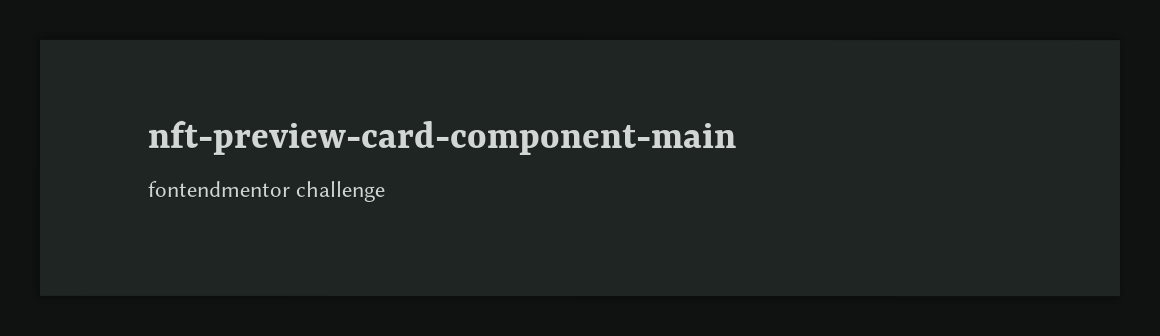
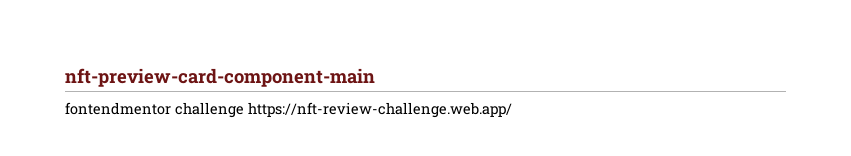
- fontendmentor challenge
+ fontendmentor challenge https://nft-review-challenge.web.app/

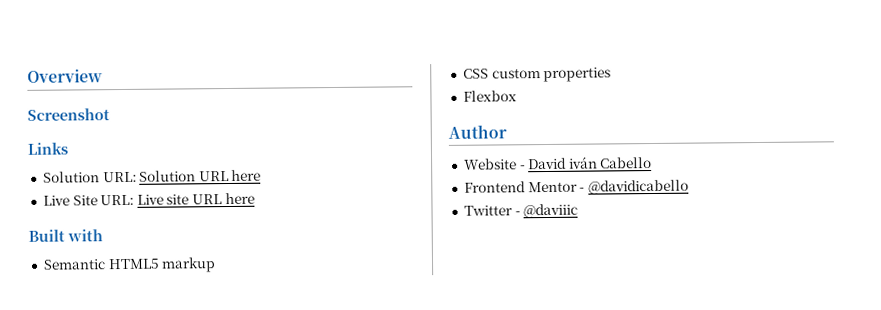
- nft-preview-card-component-main
- fontendmentor challenge https://nft-review-challenge.web.app/
+ Overview
+ Screenshot
+ Links
+ Solution URL: Solution URL here
+ Live Site URL: Live site URL here
+ Built with
+ Semantic HTML5 markup
+ CSS custom properties
+ Flexbox
+ Author
+ Website - David iván Cabello
+ Frontend Mentor - @davidicabello
+ Twitter - @daviiic

